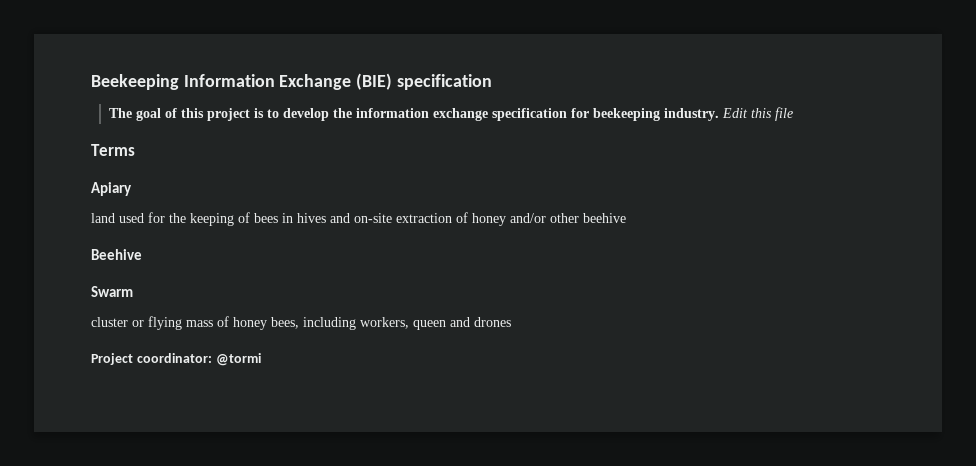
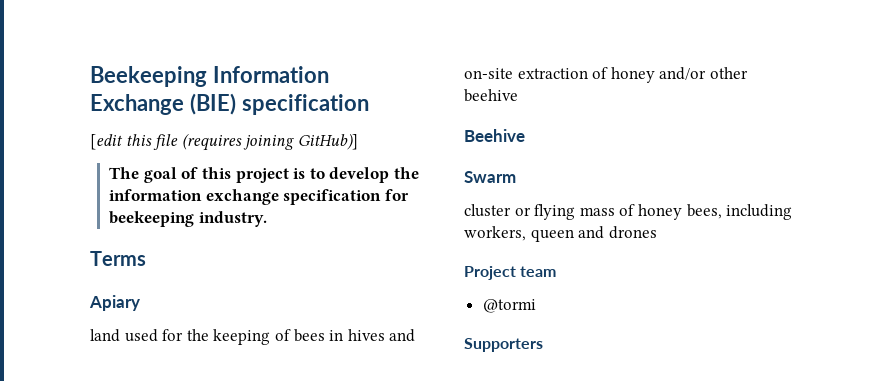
+ [edit this file (requires joining GitHub)]
- Edit this file
- Project coordinator: @tormi
+ Project team
+ @tormi
+ Supporters

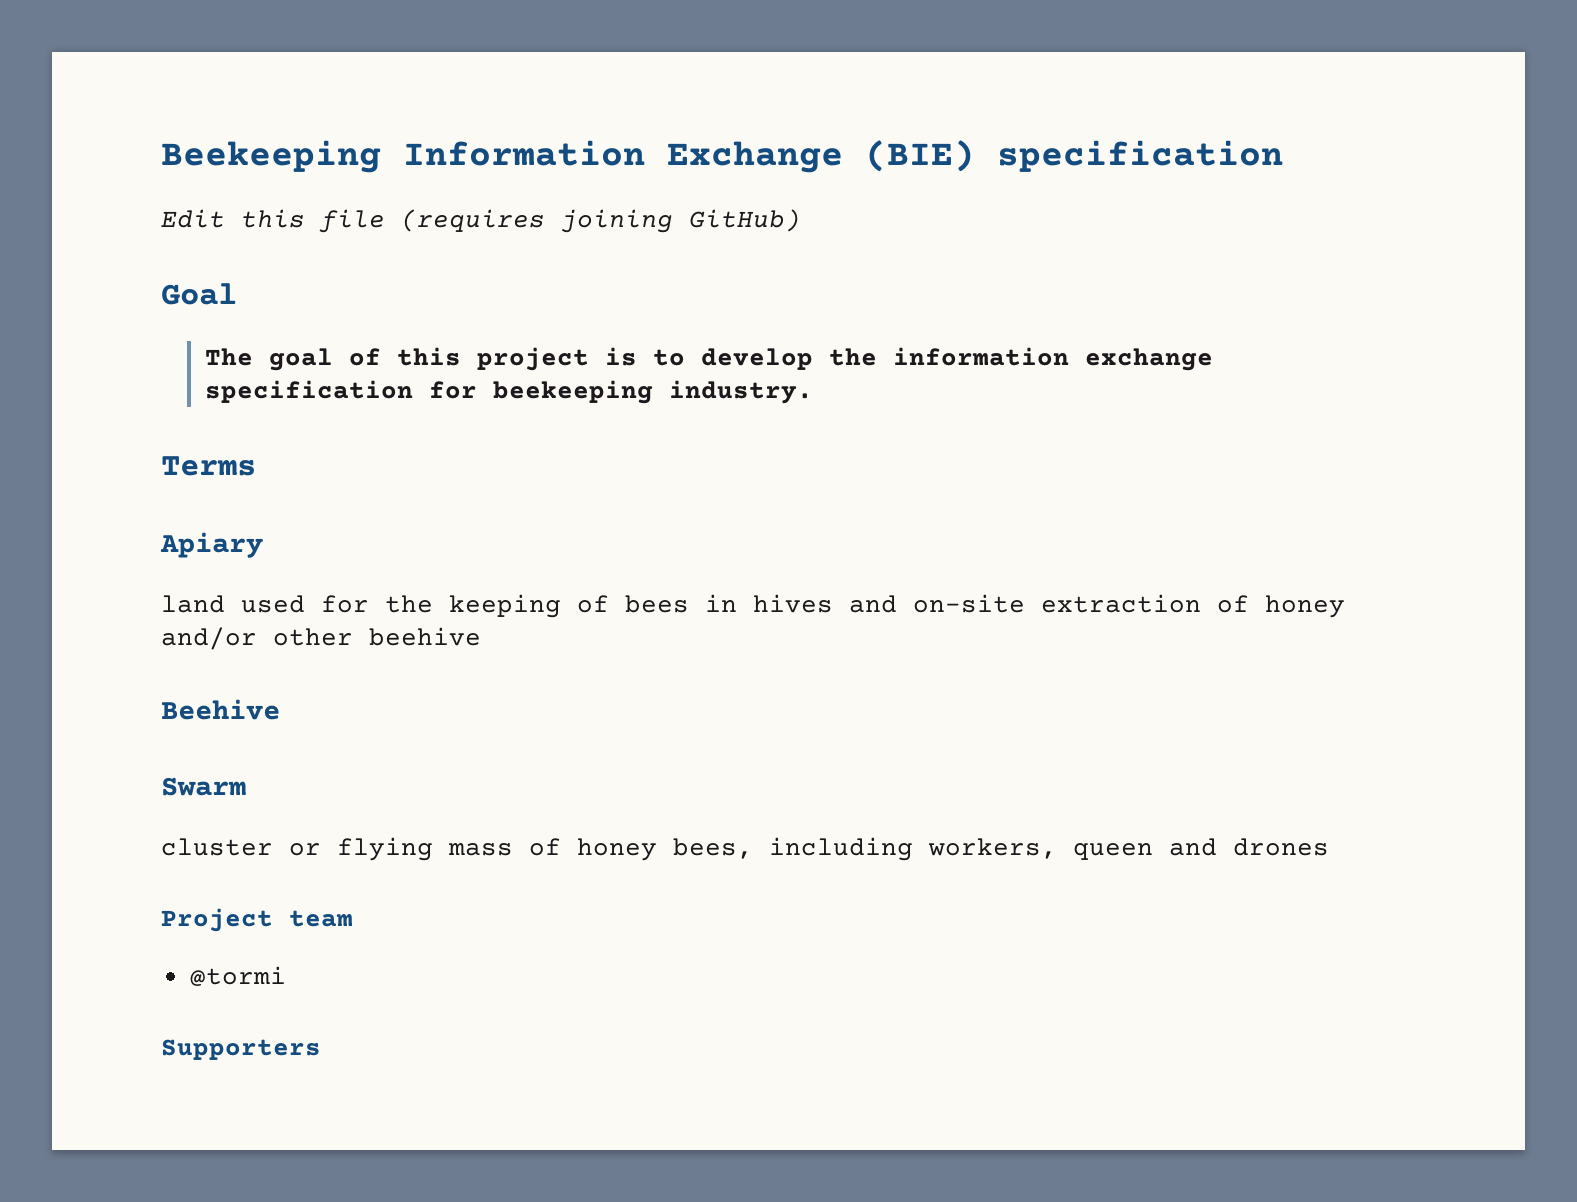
- [edit this file (requires joining GitHub)]
+ Edit this file (requires joining GitHub)
+ Goal

